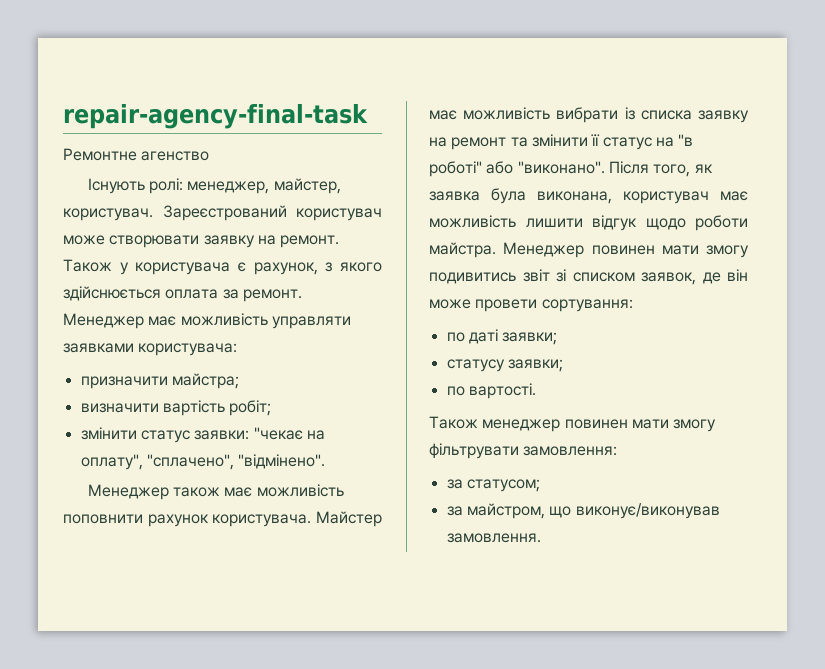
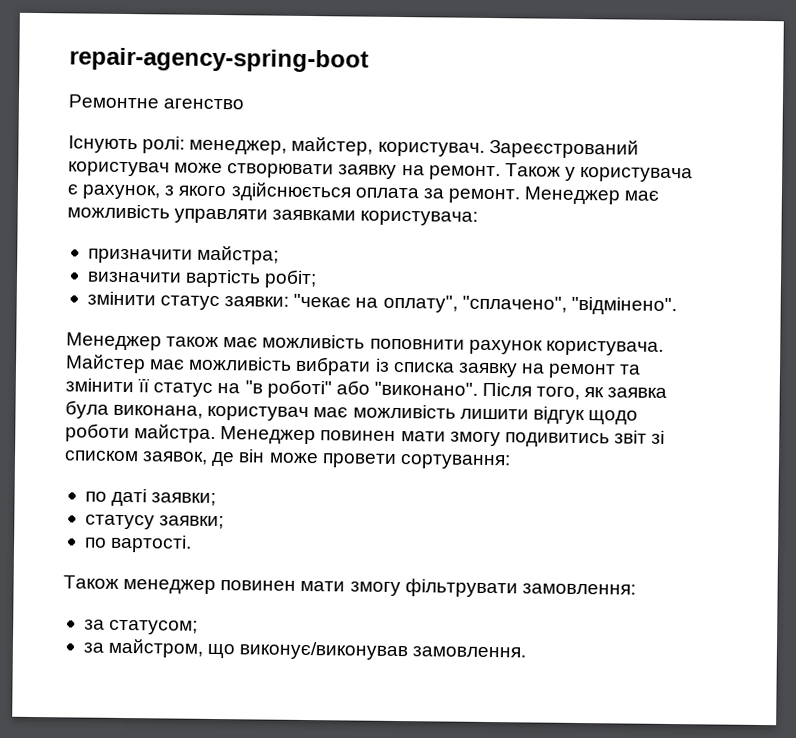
- repair-agency-final-task
+ repair-agency-spring-boot

